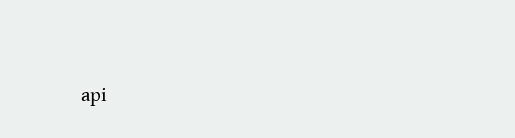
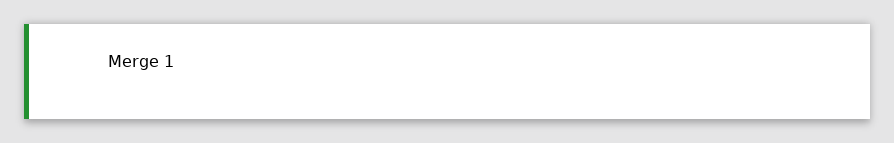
- api
+ Merge 1

